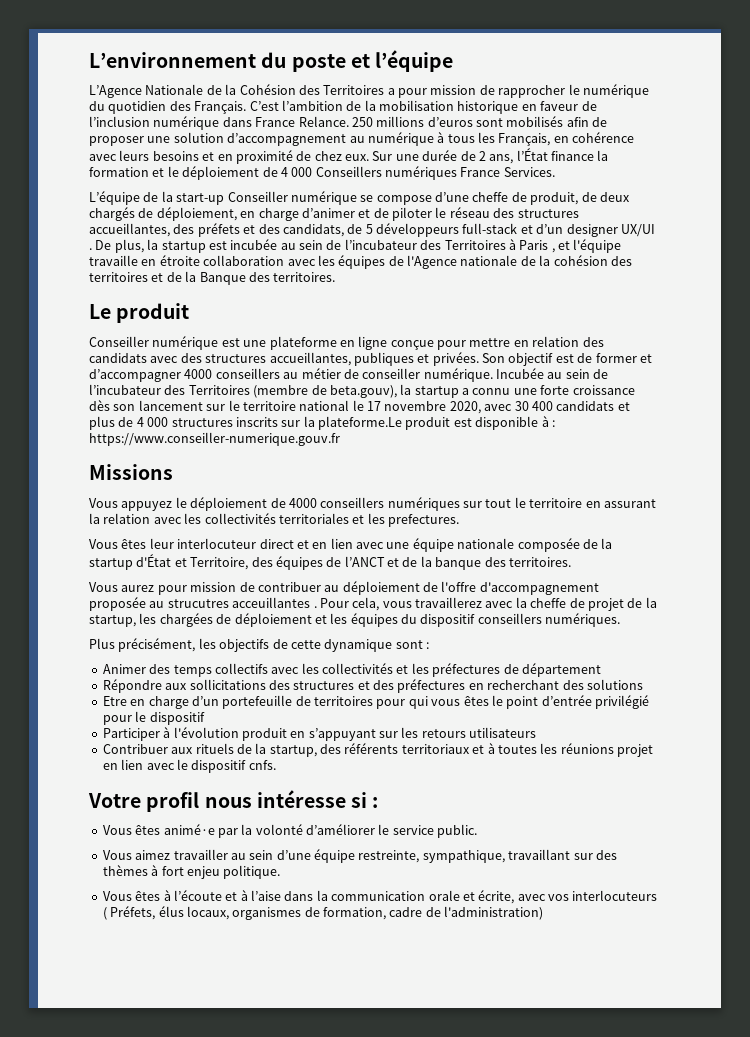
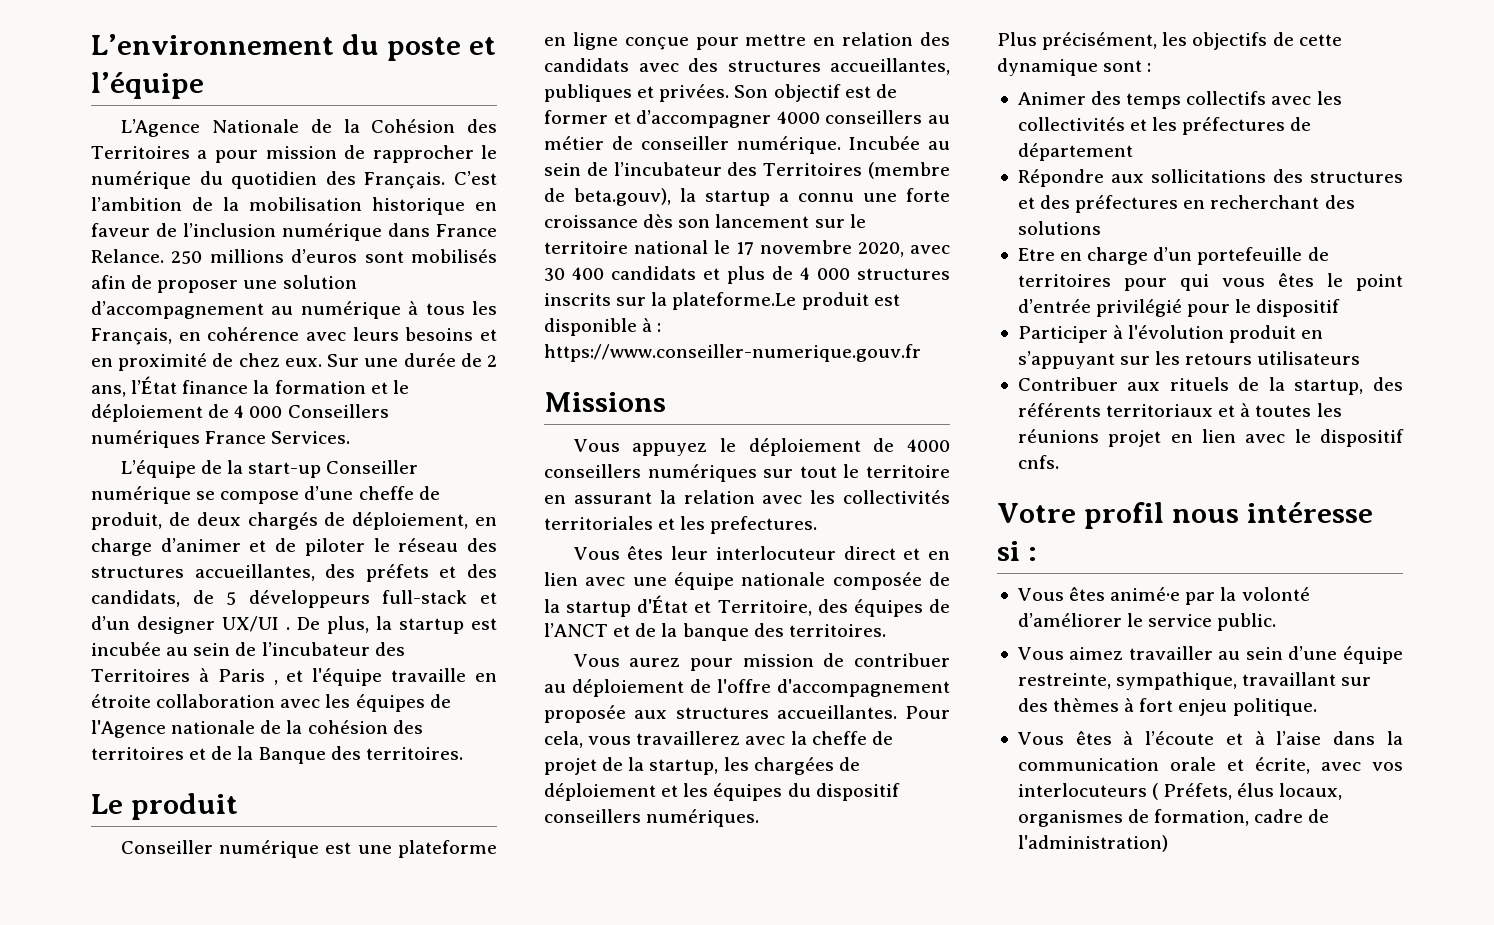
- Vous aurez pour mission de contribuer au déploiement de l'offre d'accompagnement proposée au strucutres acceuillantes .
+ Vous aurez pour mission de contribuer au déploiement de l'offre d'accompagnement proposée aux structures accueillantes.

